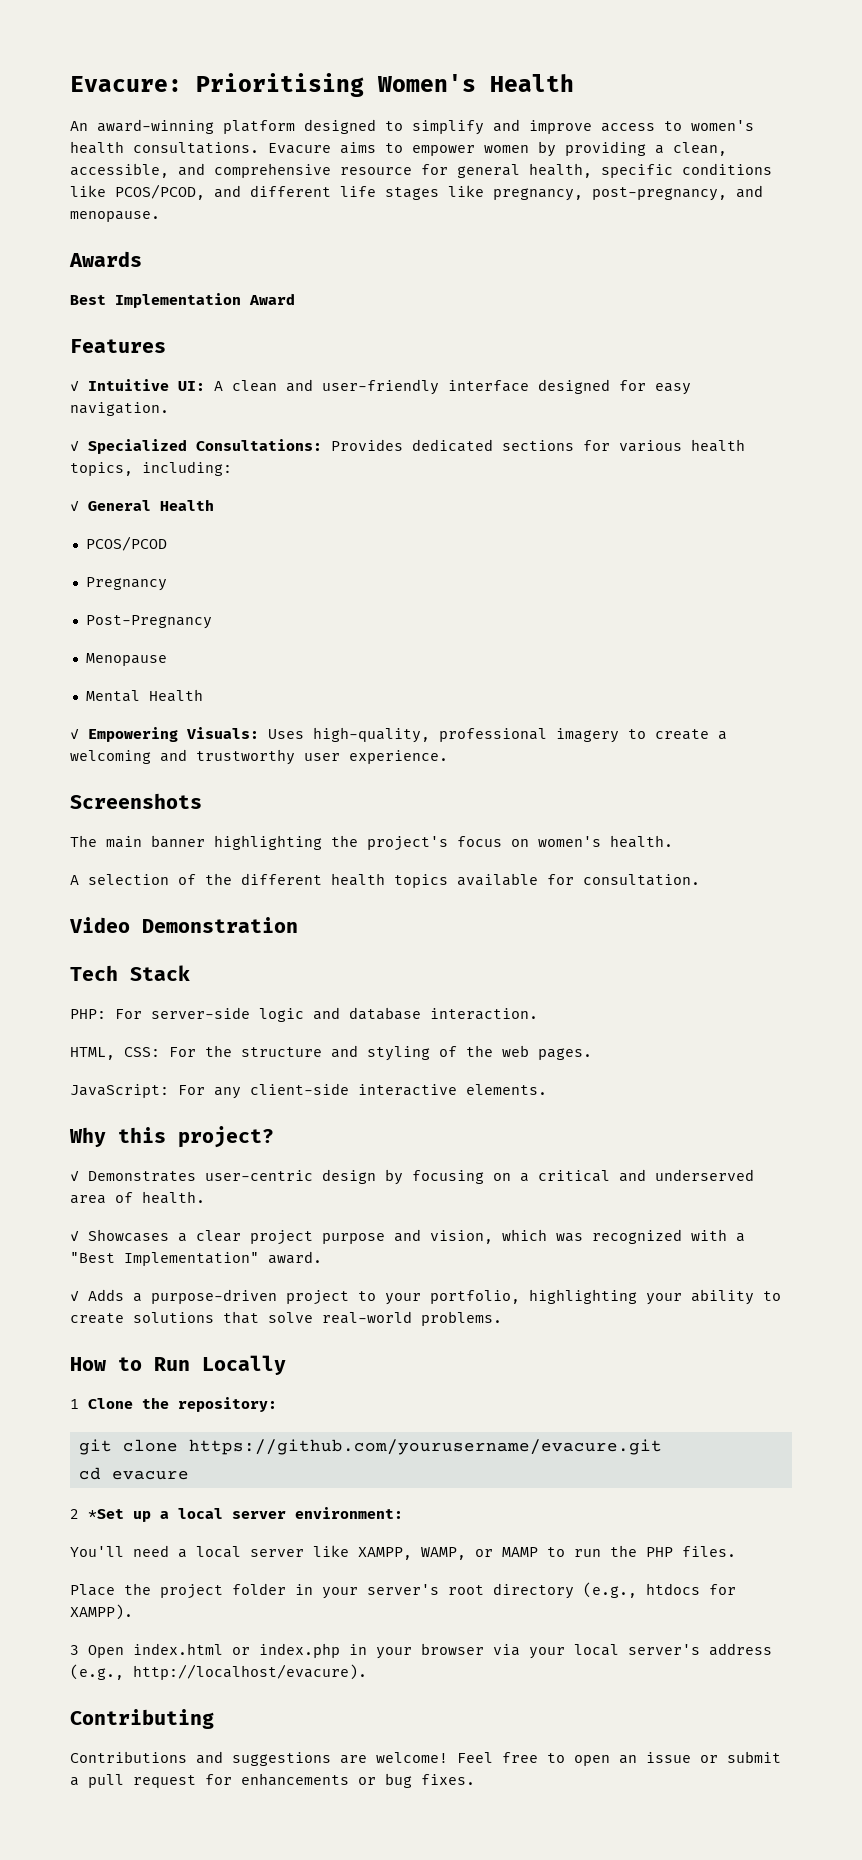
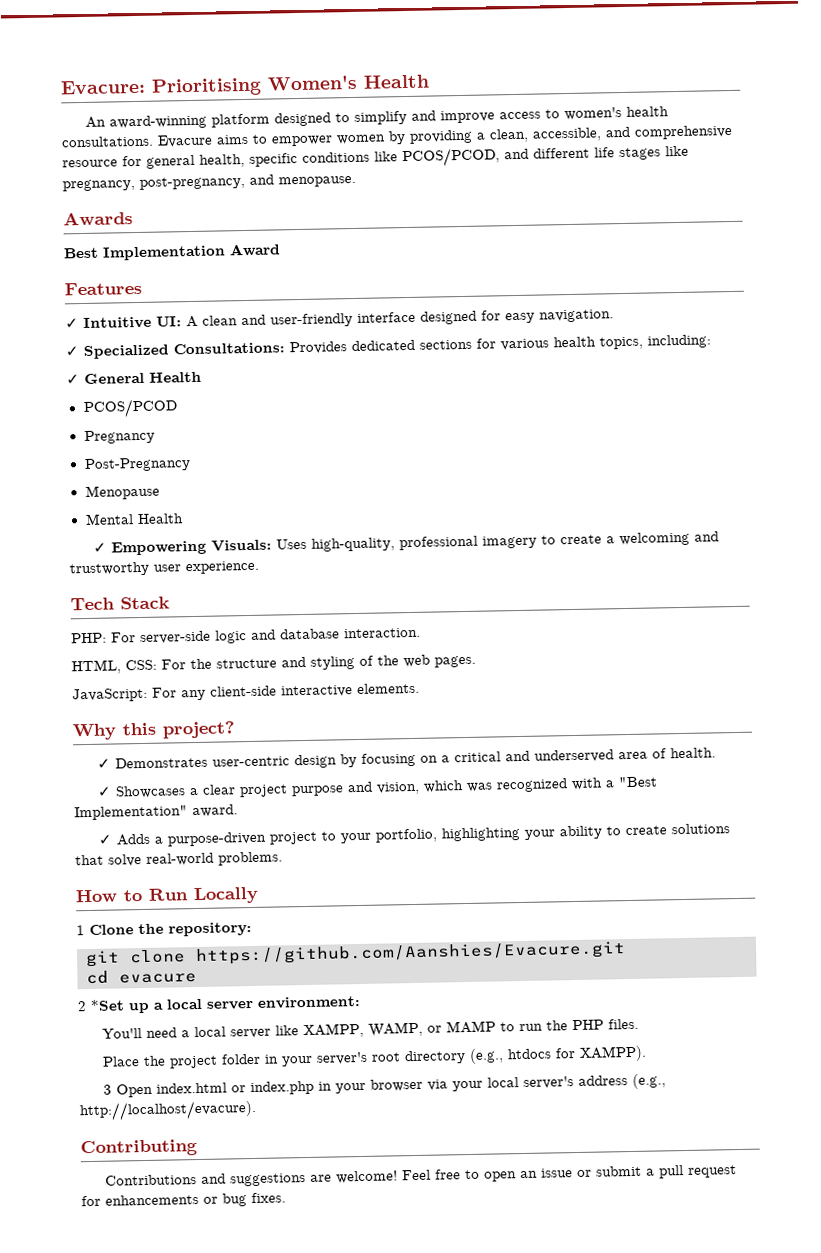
- Screenshots
- The main banner highlighting the project's focus on women's health.
- A selection of the different health topics available for consultation.
- Video Demonstration
- git clone https://github.com/yourusername/evacure.git
+ git clone https://github.com/Aanshies/Evacure.git

